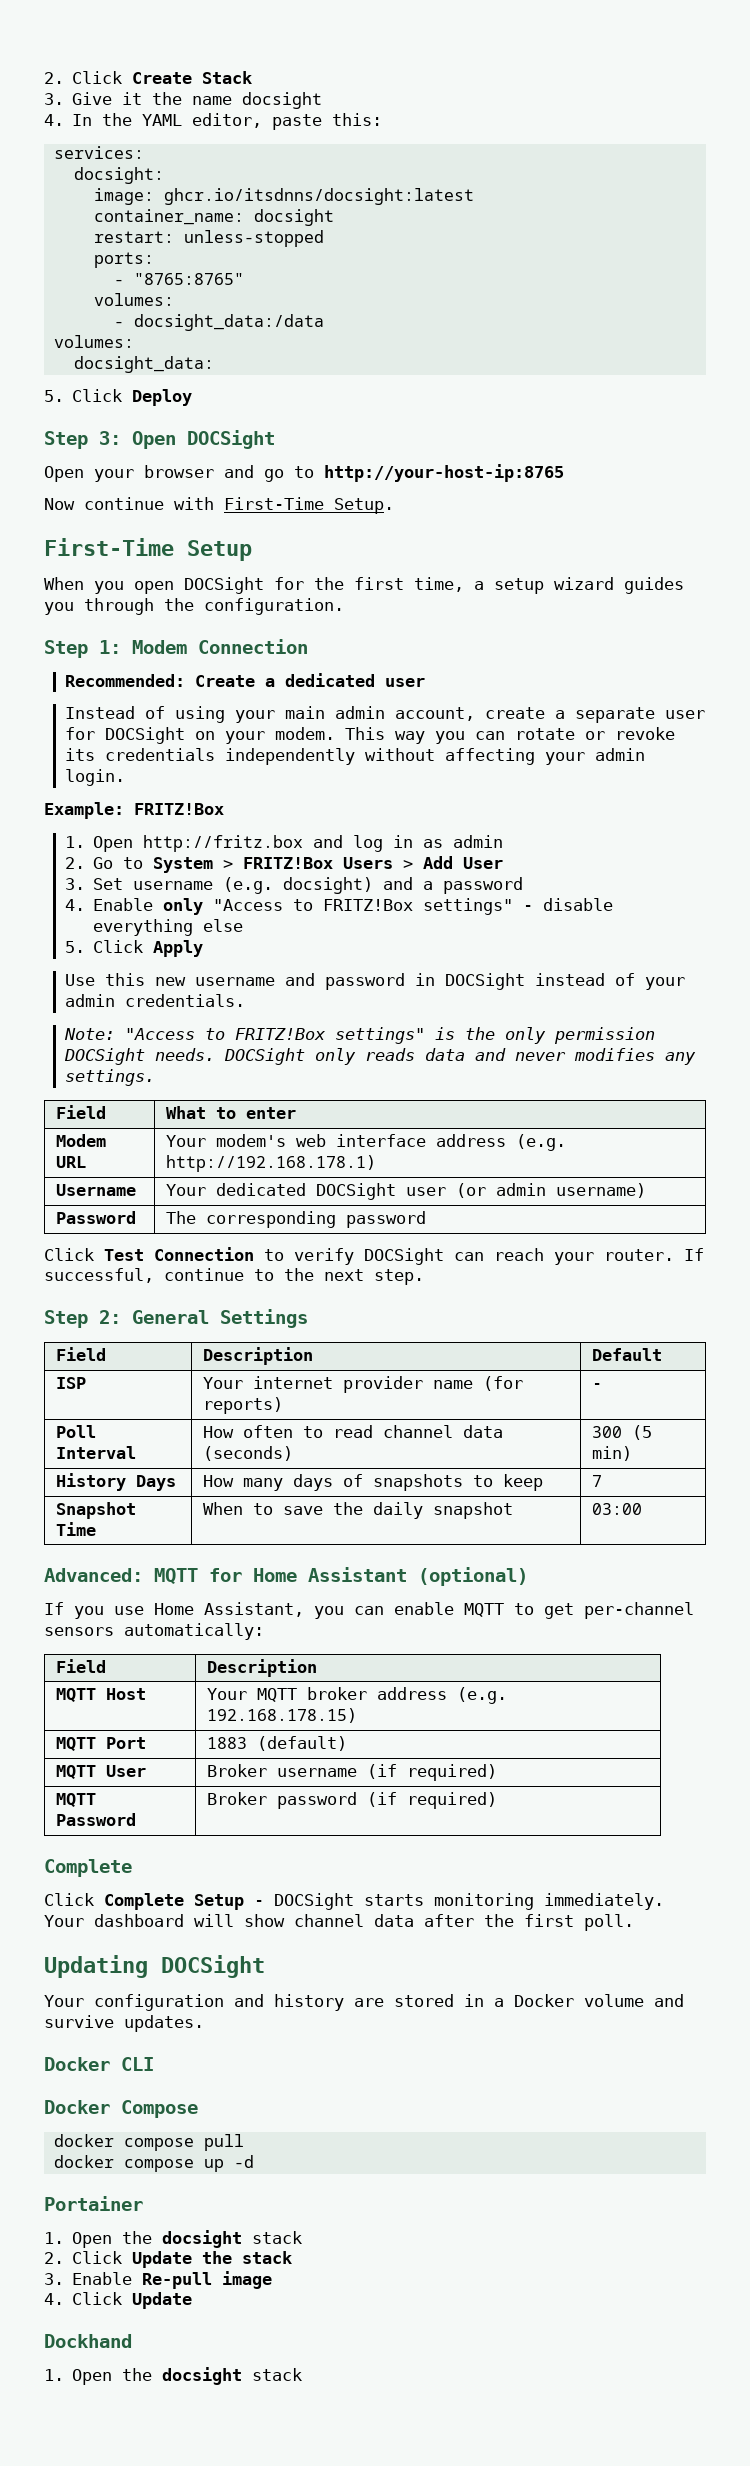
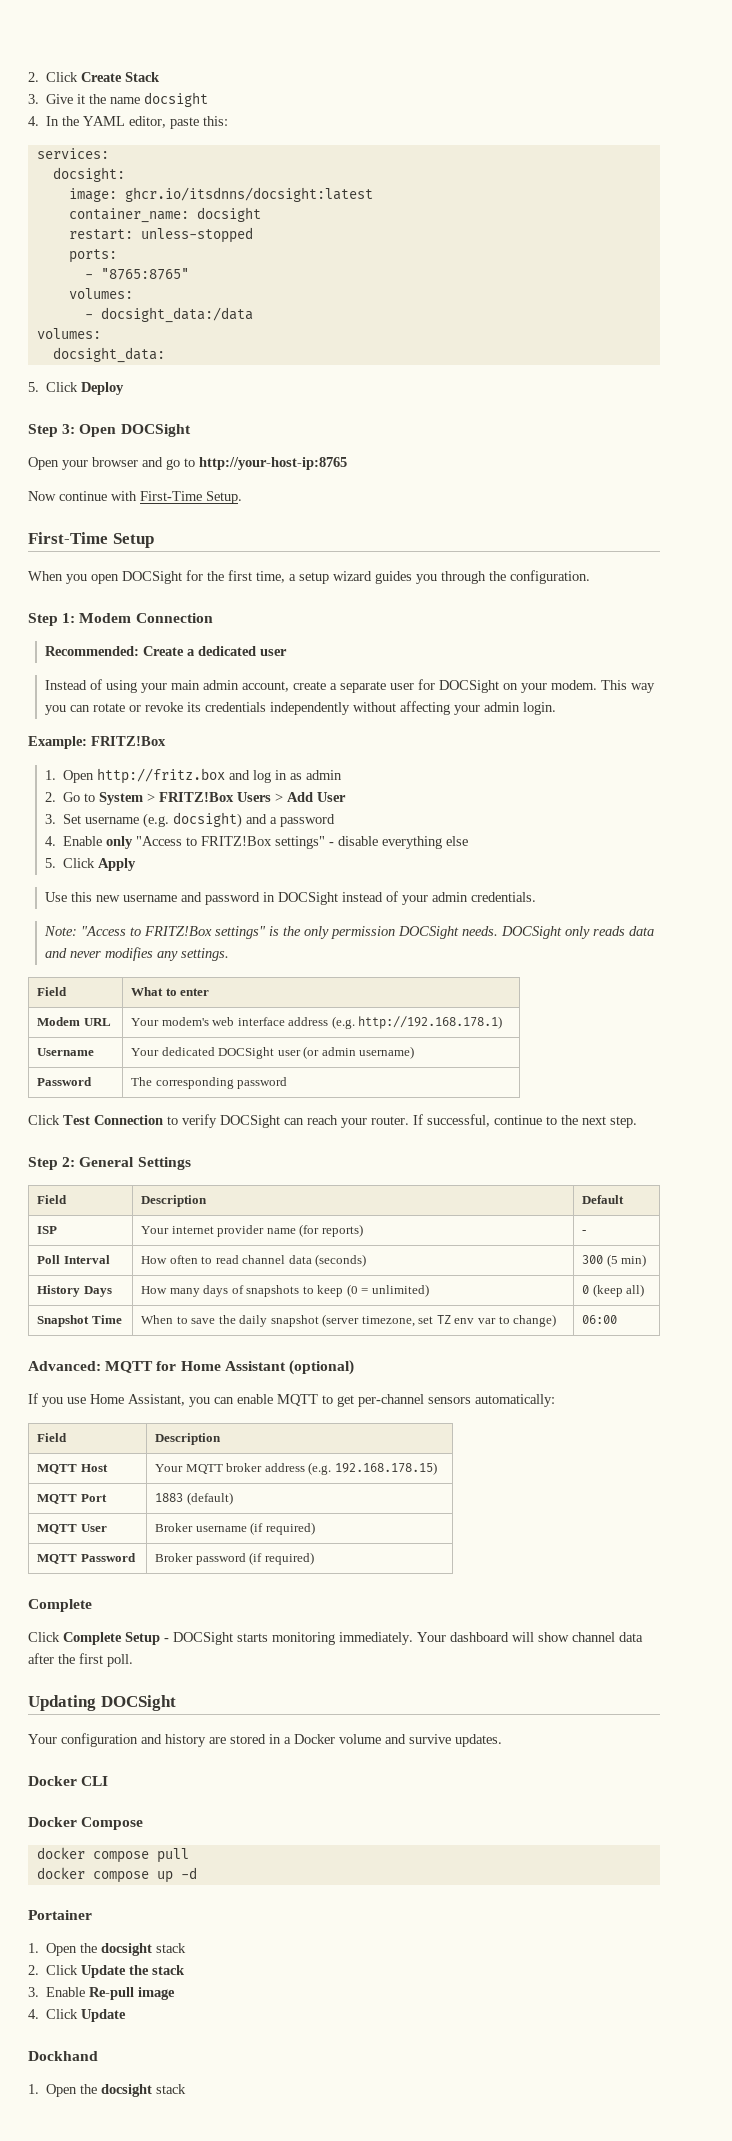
- History Days | How many days of snapshots to keep | 7
+ History Days | How many days of snapshots to keep (0 = unlimited) | 0 (keep all)
- Snapshot Time | When to save the daily snapshot | 03:00
+ Snapshot Time | When to save the daily snapshot (server timezone, set TZ env var to change) | 06:00

